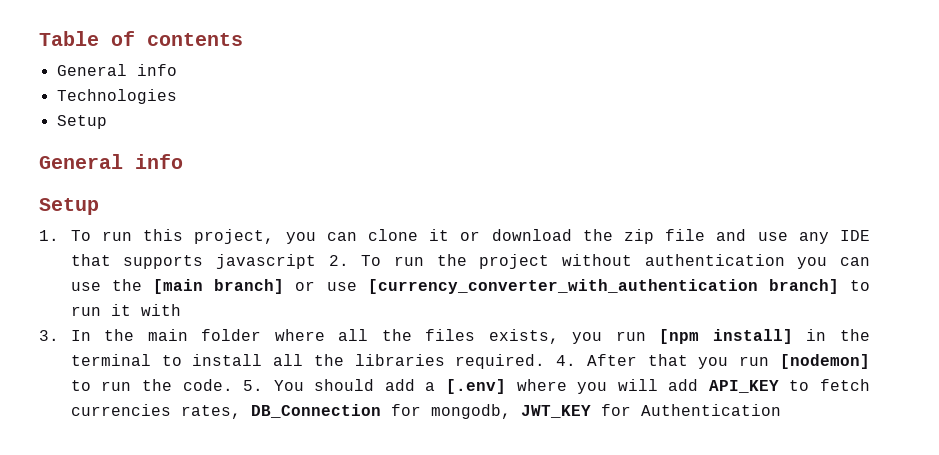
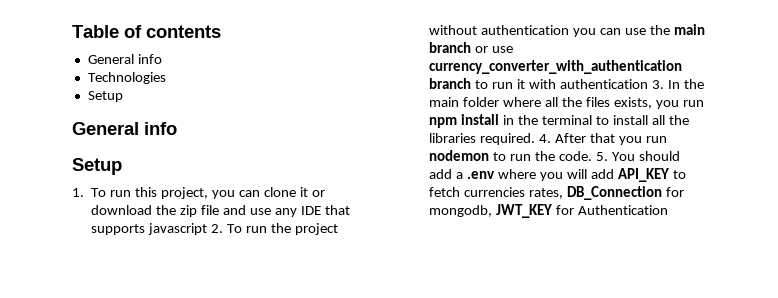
- 1. To run this project, you can clone it or download the zip file and use any IDE that supports javascript 2. To run the project without authentication you can use the [main branch] or use [currency_converter_with_authentication branch] to run it with
- 3. In the main folder where all the files exists, you run [npm install] in the terminal to install all the libraries required.
+ 1. To run this project, you can clone it or download the zip file and use any IDE that supports javascript 2. To run the project without authentication you can use the main branch or use currency_converter_with_authentication branch to run it with authentication 3. In the main folder where all the files exists, you run npm install in the terminal to install all the libraries required.
- 4. After that you run [nodemon] to run the code.
+ 4. After that you run nodemon to run the code.
- 5. You should add a [.env] where you will add API_KEY to fetch currencies rates, DB_Connection for mongodb, JWT_KEY for Authentication
+ 5. You should add a .env where you will add API_KEY to fetch currencies rates, DB_Connection for mongodb, JWT_KEY for Authentication

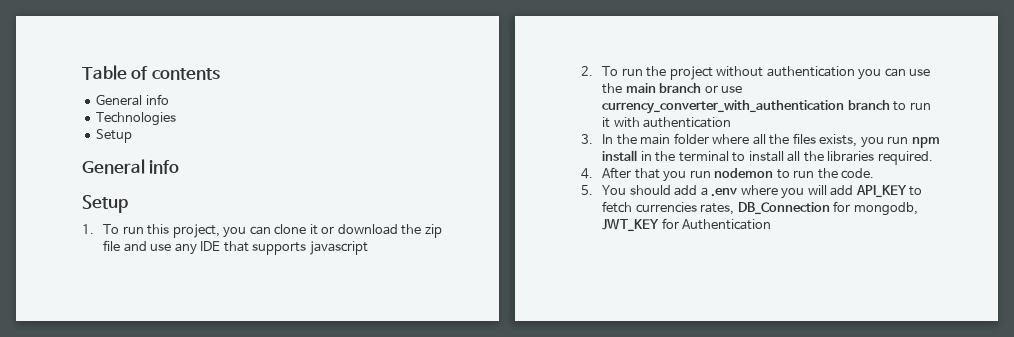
- 1. To run this project, you can clone it or download the zip file and use any IDE that supports javascript 2. To run the project without authentication you can use the main branch or use currency_converter_with_authentication branch to run it with authentication 3. In the main folder where all the files exists, you run npm install in the terminal to install all the libraries required. 4. After that you run nodemon to run the code. 5. You should add a .env where you will add API_KEY to fetch currencies rates, DB_Connection for mongodb, JWT_KEY for Authentication
+ 1. To run this project, you can clone it or download the zip file and use any IDE that supports javascript
+ 2. To run the project without authentication you can use the main branch or use currency_converter_with_authentication branch to run it with authentication
+ 3. In the main folder where all the files exists, you run npm install in the terminal to install all the libraries required.
+ 4. After that you run nodemon to run the code.
+ 5. You should add a .env where you will add API_KEY to fetch currencies rates, DB_Connection for mongodb, JWT_KEY for Authentication

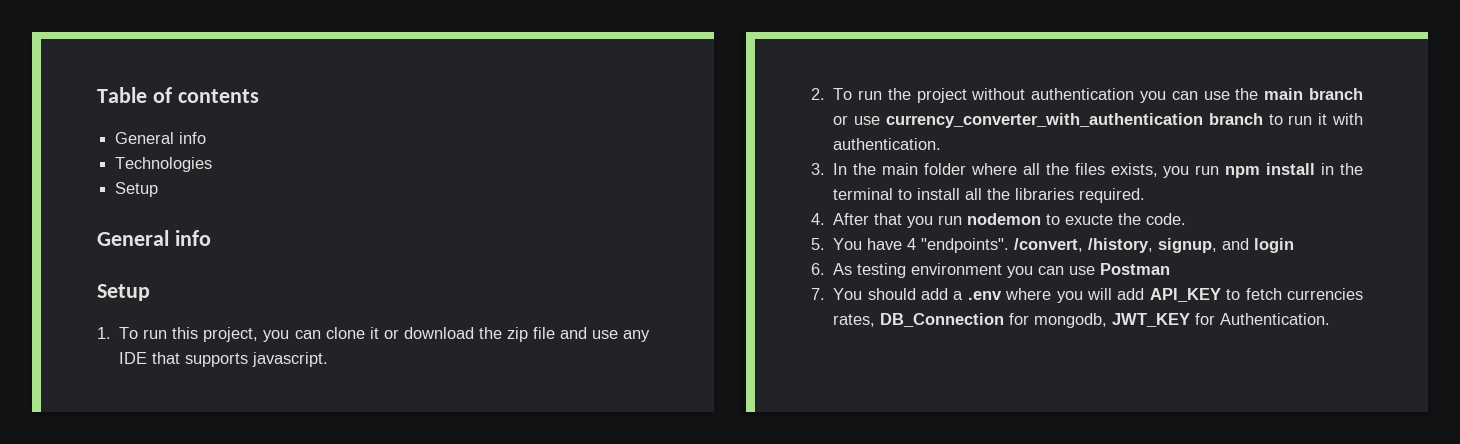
- 1. To run this project, you can clone it or download the zip file and use any IDE that supports javascript
+ 1. To run this project, you can clone it or download the zip file and use any IDE that supports javascript.
- 2. To run the project without authentication you can use the main branch or use currency_converter_with_authentication branch to run it with authentication
+ 2. To run the project without authentication you can use the main branch or use currency_converter_with_authentication branch to run it with authentication.
- 4. After that you run nodemon to run the code.
+ 4. After that you run nodemon to exucte the code.
- 5. You should add a .env where you will add API_KEY to fetch currencies rates, DB_Connection for mongodb, JWT_KEY for Authentication
+ 5. You have 4 "endpoints". /convert, /history, signup, and login
+ 6. As testing environment you can use Postman
+ 7. You should add a .env where you will add API_KEY to fetch currencies rates, DB_Connection for mongodb, JWT_KEY for Authentication.

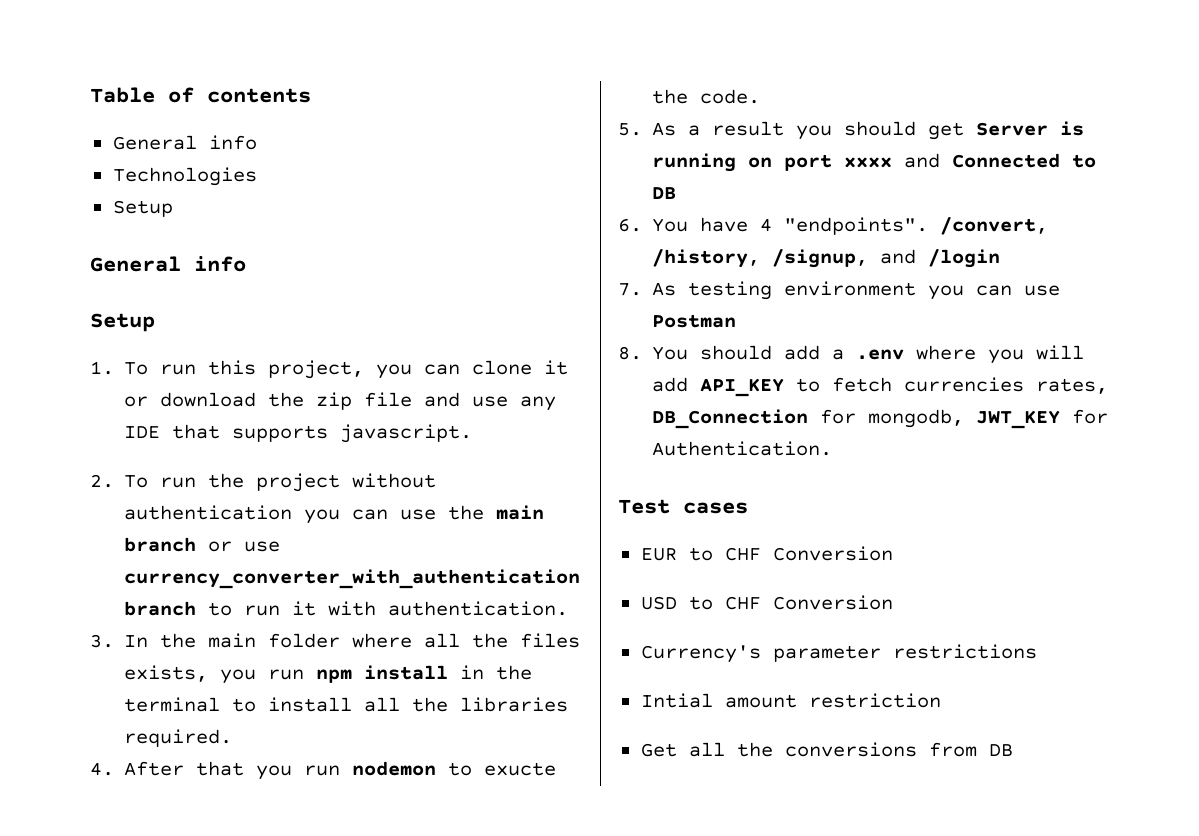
- 5. You have 4 "endpoints".
+ 5. As a result you should get Server is running on port xxxx and Connected to DB
+ 6. You have 4 "endpoints".
- /convert, /history, signup, and login
- 6. As testing environment you can use Postman
+ /convert, /history, /signup, and /login
+ 7. As testing environment you can use Postman
- 7. You should add a .env where you will add API_KEY to fetch currencies rates, DB_Connection for mongodb, JWT_KEY for Authentication.
+ 8. You should add a .env where you will add API_KEY to fetch currencies rates, DB_Connection for mongodb, JWT_KEY for Authentication.
+ Test cases
+ EUR to CHF Conversion
+ USD to CHF Conversion
+ Currency's parameter restrictions
+ Intial amount restriction
+ Get all the conversions from DB

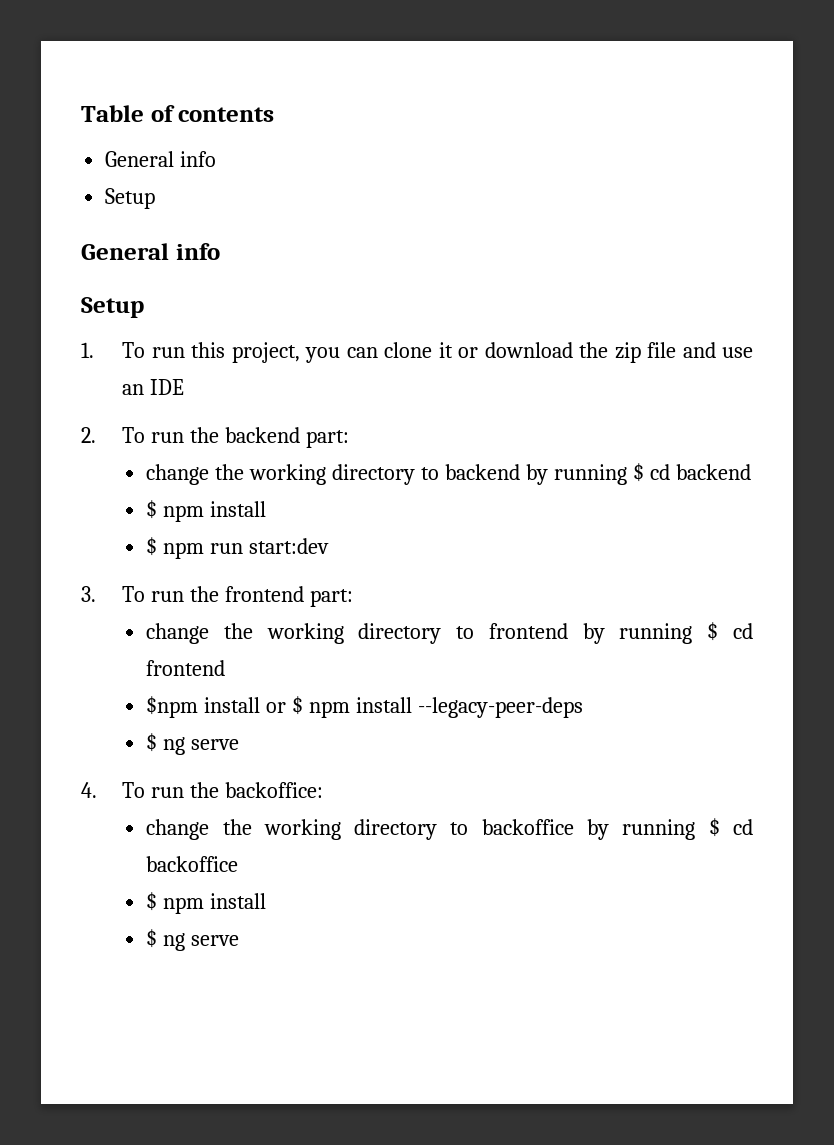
- Technologies
- 1. To run this project, you can clone it or download the zip file and use any IDE that supports javascript.
+ 1. To run this project, you can clone it or download the zip file and use an IDE
- 2. To run the project without authentication you can use the main branch or use currency_converter_with_authentication branch to run it with authentication.
- 3. In the main folder where all the files exists, you run npm install in the terminal to install all the libraries required.
- 4. After that you run nodemon to exucte the code.
- 5. As a result you should get Server is running on port xxxx and Connected to DB
- 6. You have 4 "endpoints". /convert, /history, /signup, and /login
- 7. As testing environment you can use Postman
- 8. You should add a .env where you will add API_KEY to fetch currencies rates, DB_Connection for mongodb, JWT_KEY for Authentication.
- Test cases
- EUR to CHF Conversion
- USD to CHF Conversion
- Currency's parameter restrictions
- Intial amount restriction
- Get all the conversions from DB
+ 2. To run the backend part:
+ change the working directory to backend by running $ cd backend
+ $ npm install
+ $ npm run start:dev
+ 3. To run the frontend part:
+ change the working directory to frontend by running $ cd frontend
+ $npm install or $ npm install --legacy-peer-deps
+ $ ng serve
+ 4. To run the backoffice:
+ change the working directory to backoffice by running $ cd backoffice
+ $ npm install
+ $ ng serve

